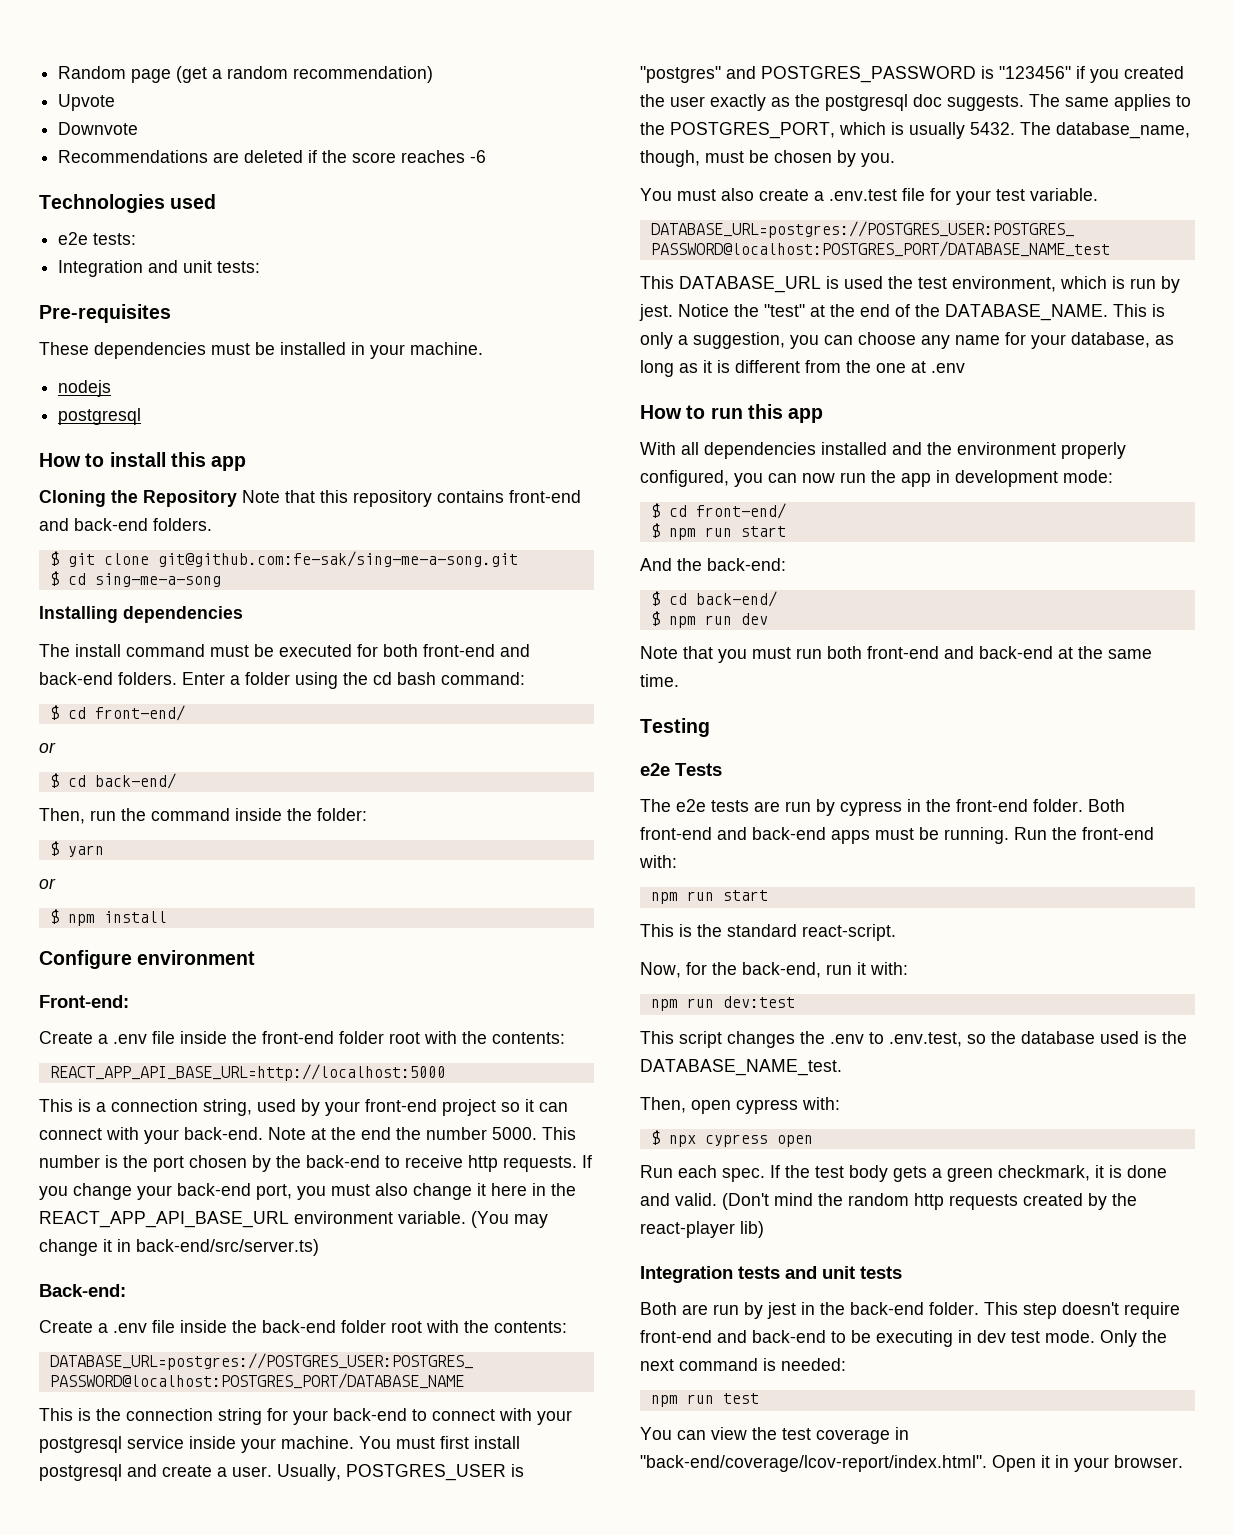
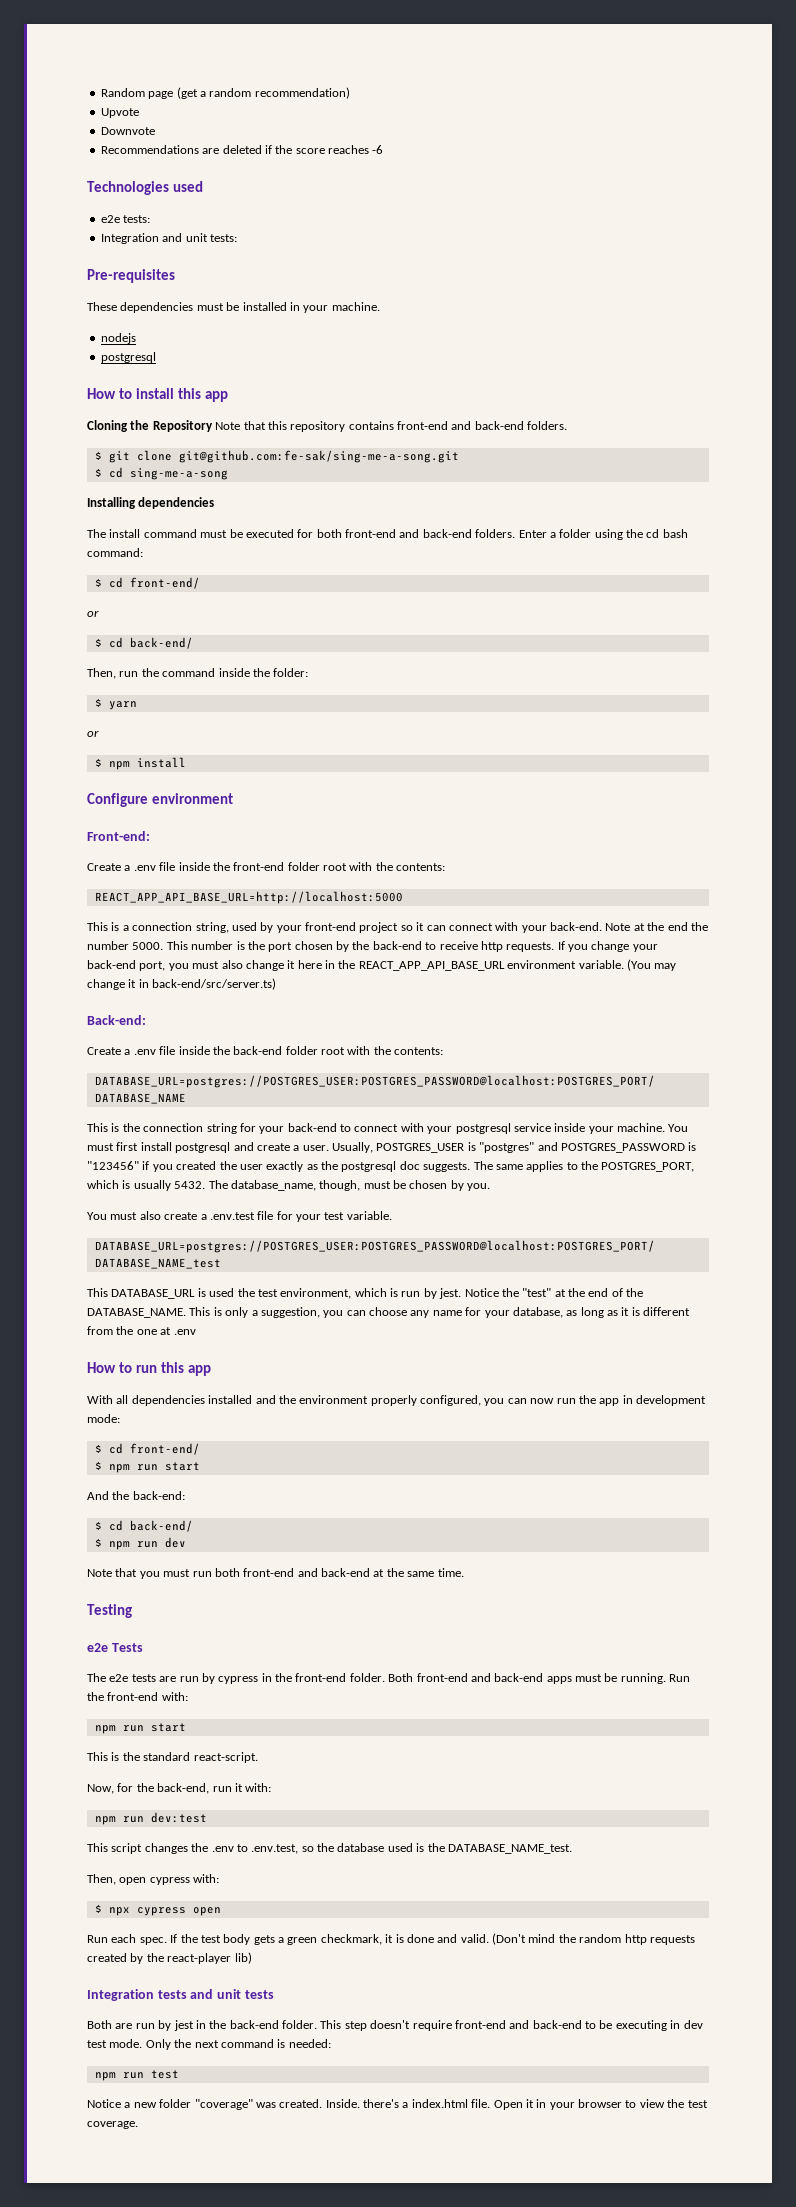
- You can view the test coverage in "back-end/coverage/lcov-report/index.html". Open it in your browser.
+ Notice a new folder "coverage" was created. Inside. there's a index.html file. Open it in your browser to view the test coverage.

